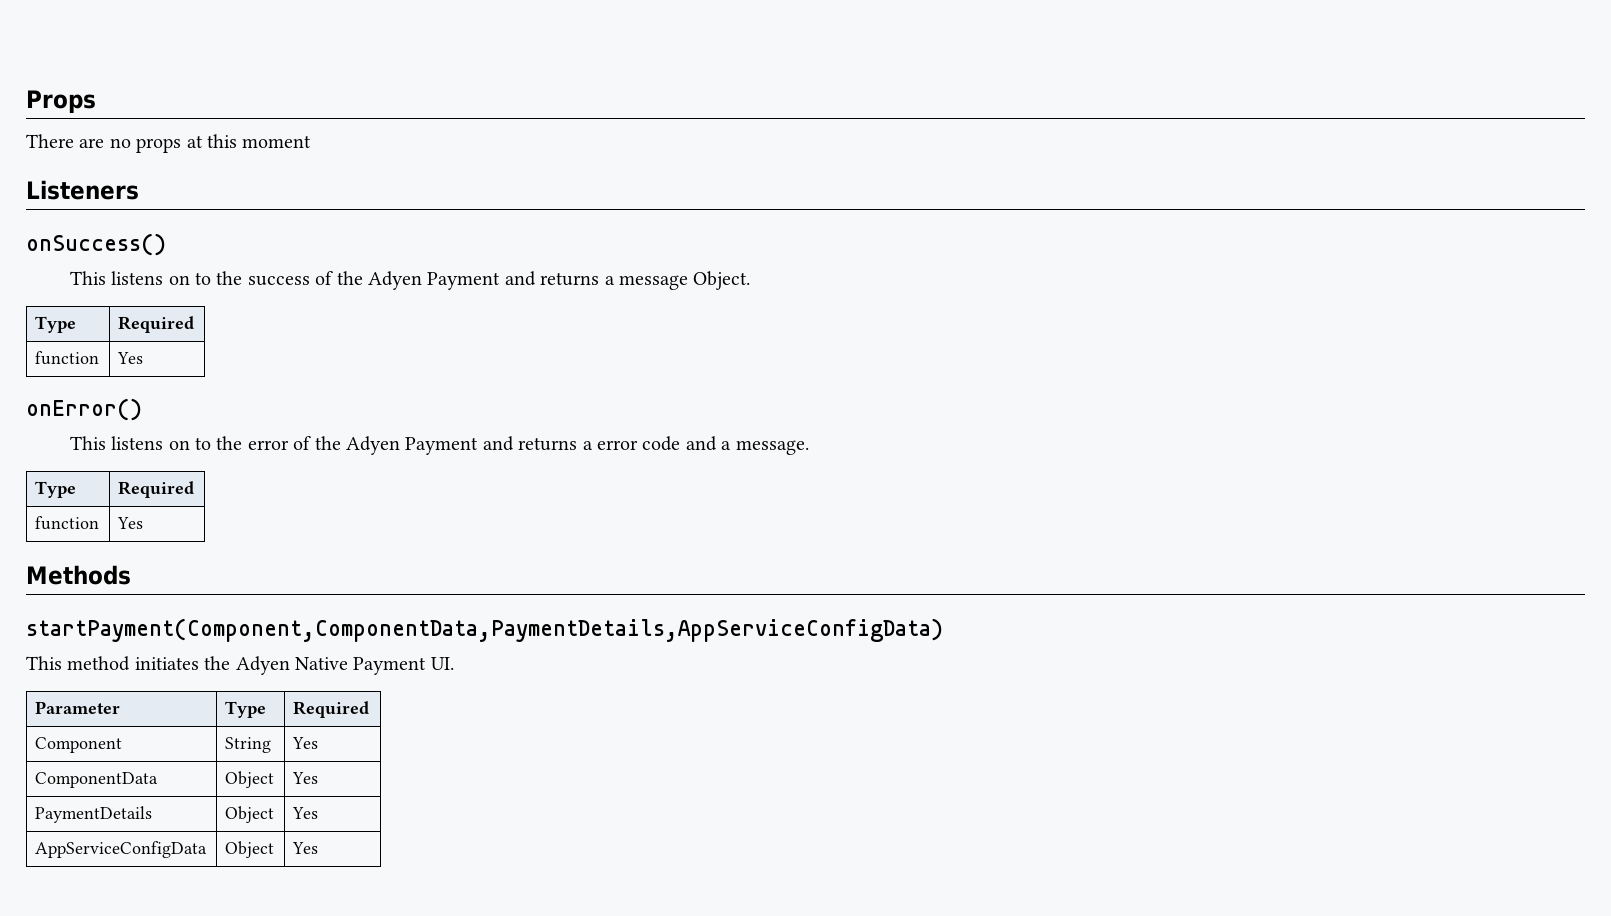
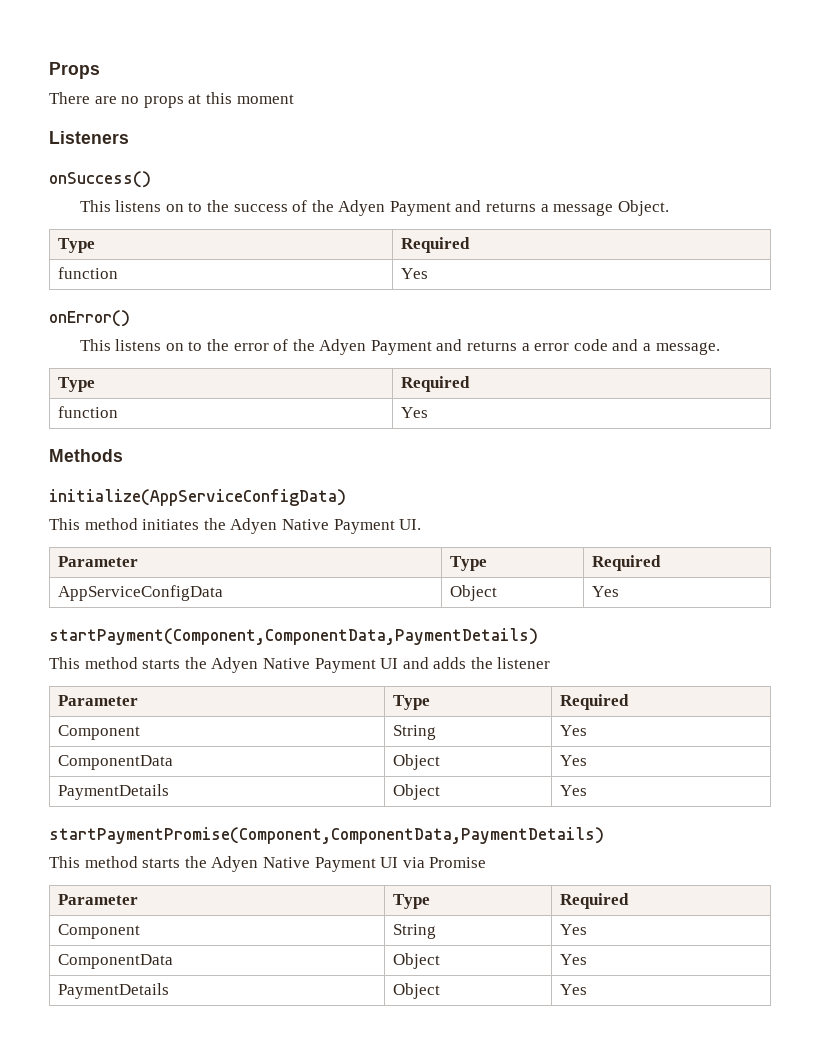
- startPayment(Component,ComponentData,PaymentDetails,AppServiceConfigData)
+ initialize(AppServiceConfigData)
+ AppServiceConfigData | Object | Yes
+ startPayment(Component,ComponentData,PaymentDetails)
+ This method starts the Adyen Native Payment UI and adds the listener
+ Parameter | Type | Required
  Component | String | Yes
  ComponentData | Object | Yes
  PaymentDetails | Object | Yes
- AppServiceConfigData | Object | Yes
+ startPaymentPromise(Component,ComponentData,PaymentDetails)
+ This method starts the Adyen Native Payment UI via Promise
+ Parameter | Type | Required
+ Component | String | Yes
+ ComponentData | Object | Yes
+ PaymentDetails | Object | Yes

